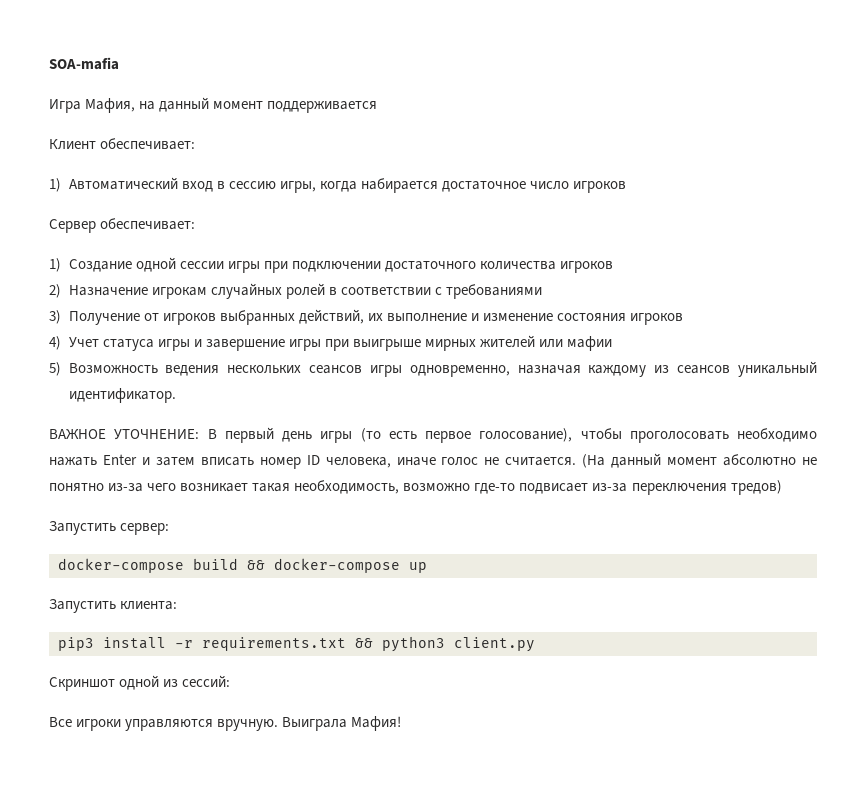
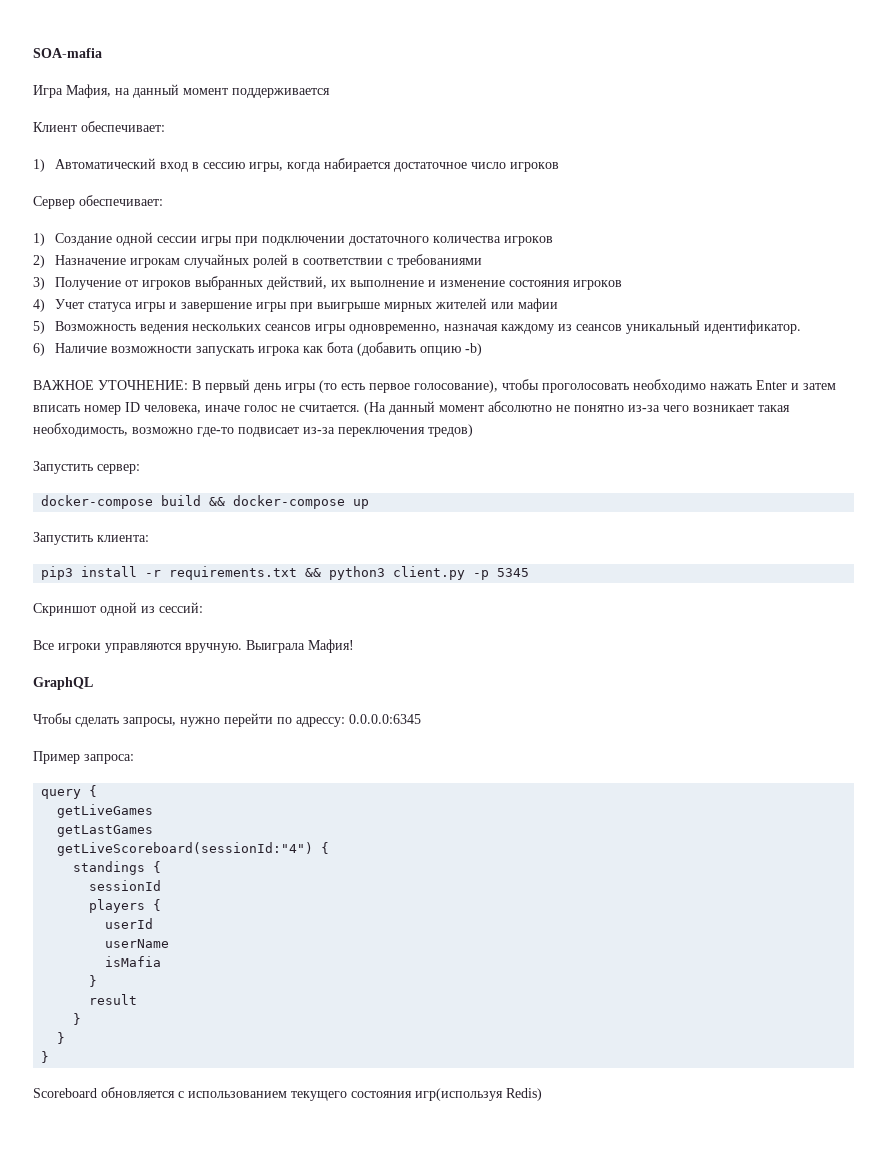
+ 6) Наличие возможности запускать игрока как бота (добавить опцию -b)
- pip3 install -r requirements.txt && python3 client.py
+ pip3 install -r requirements.txt && python3 client.py -p 5345
+ GraphQL
+ Чтобы сделать запросы, нужно перейти по адрессу: 0.0.0.0:6345
+ Пример запроса:
+ query {
+ getLiveGames
+ getLastGames
+ getLiveScoreboard(sessionId:"4") {
+ standings {
+ sessionId
+ players {
+ userId
+ userName
+ isMafia
+ }
+ result
+ }
+ }
+ }
+ Scoreboard обновляется с использованием текущего состояния игр(используя Redis)

